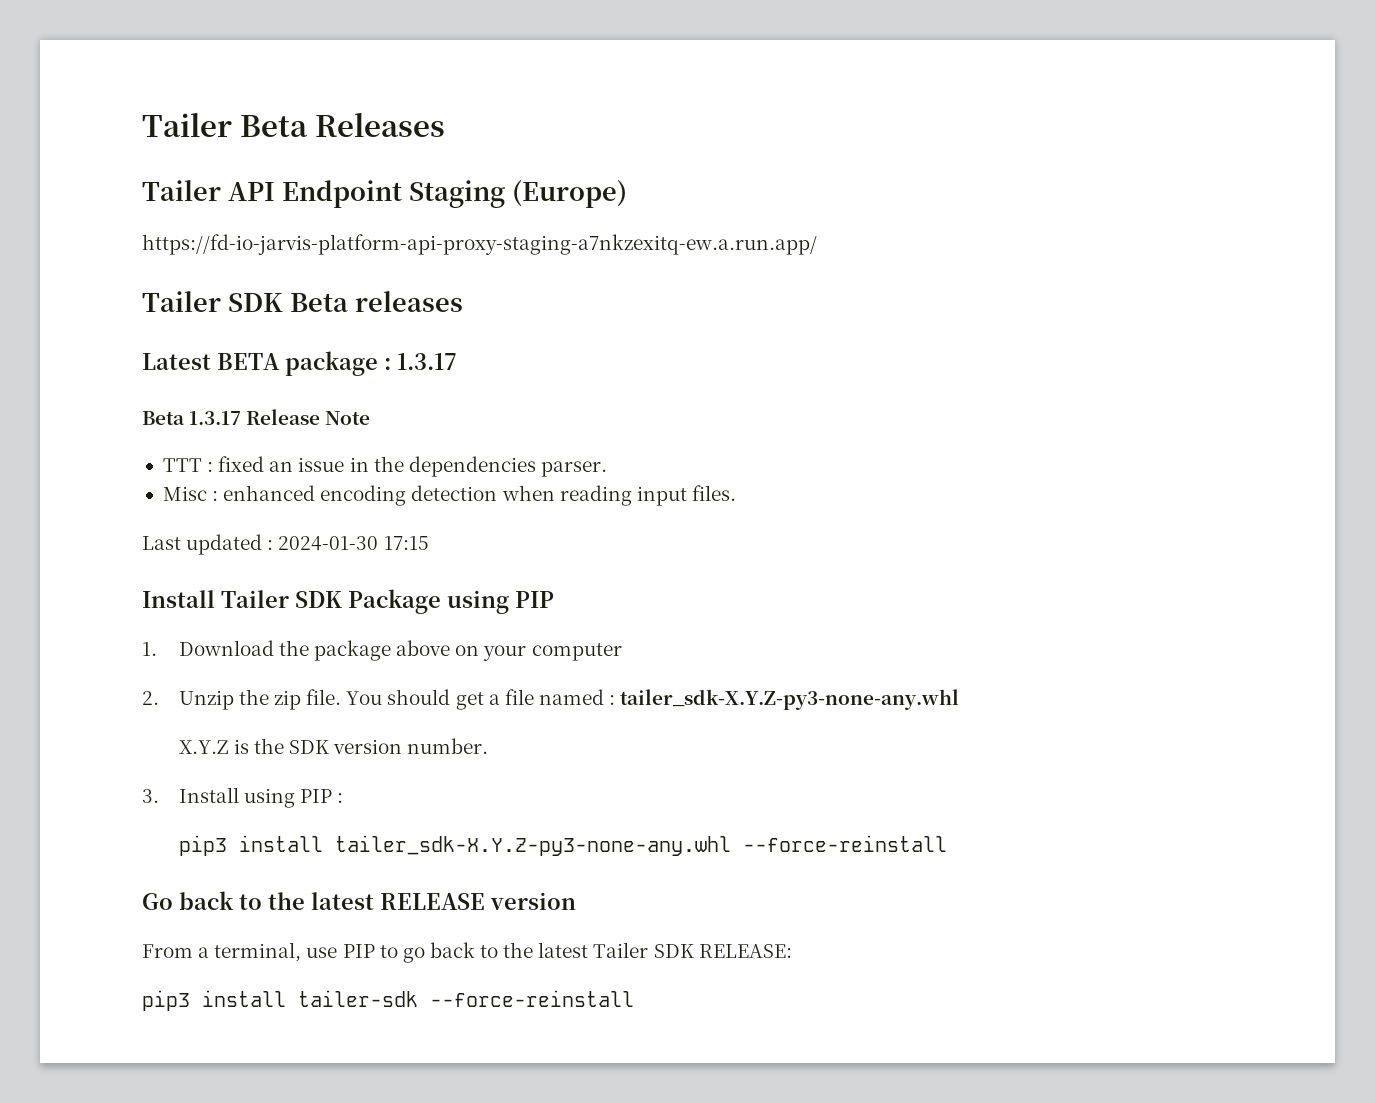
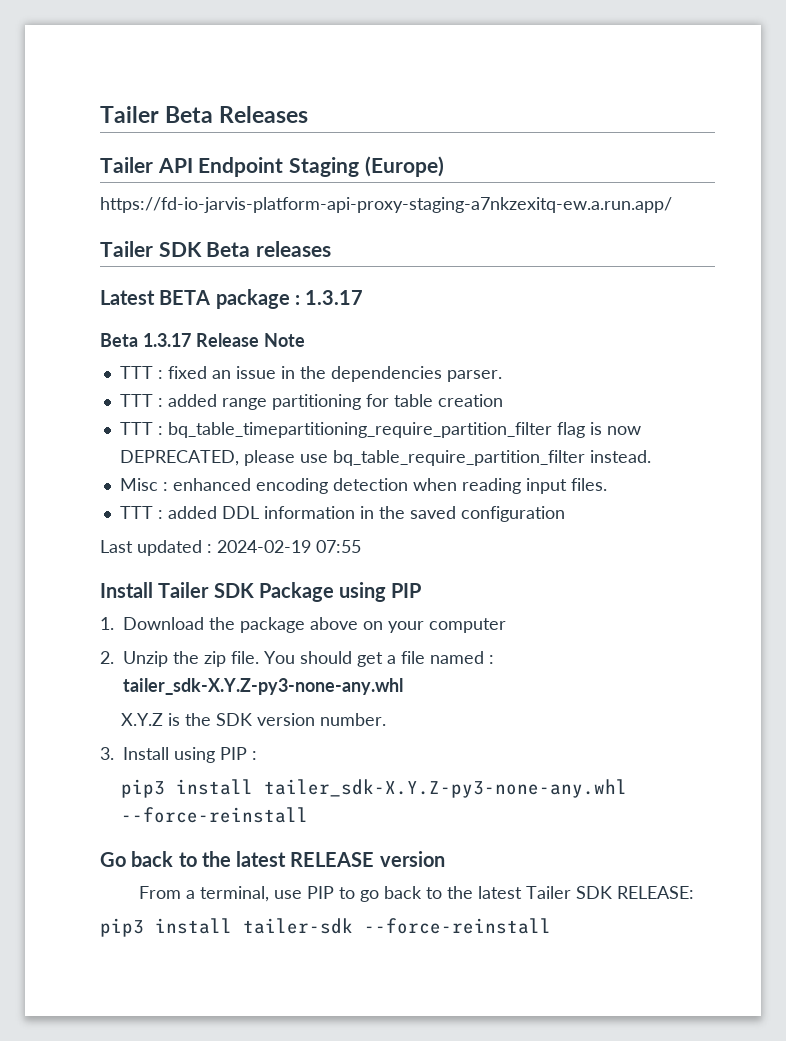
+ TTT : added range partitioning for table creation
+ TTT : bq_table_timepartitioning_require_partition_filter flag is now DEPRECATED, please use bq_table_require_partition_filter instead.
+ TTT : added DDL information in the saved configuration
- Last updated : 2024-01-30 17:15
+ Last updated : 2024-02-19 07:55

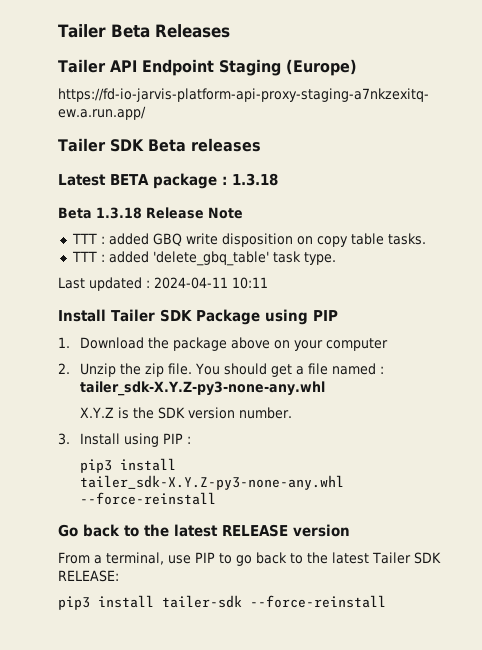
- Latest BETA package : 1.3.17
- Beta 1.3.17 Release Note
+ Latest BETA package : 1.3.18
+ Beta 1.3.18 Release Note
- TTT : fixed an issue in the dependencies parser.
- TTT : added range partitioning for table creation
- TTT : bq_table_timepartitioning_require_partition_filter flag is now DEPRECATED, please use bq_table_require_partition_filter instead.
- Misc : enhanced encoding detection when reading input files.
- TTT : added DDL information in the saved configuration
+ TTT : added GBQ write disposition on copy table tasks.
+ TTT : added 'delete_gbq_table' task type.
- Last updated : 2024-02-19 07:55
+ Last updated : 2024-04-11 10:11

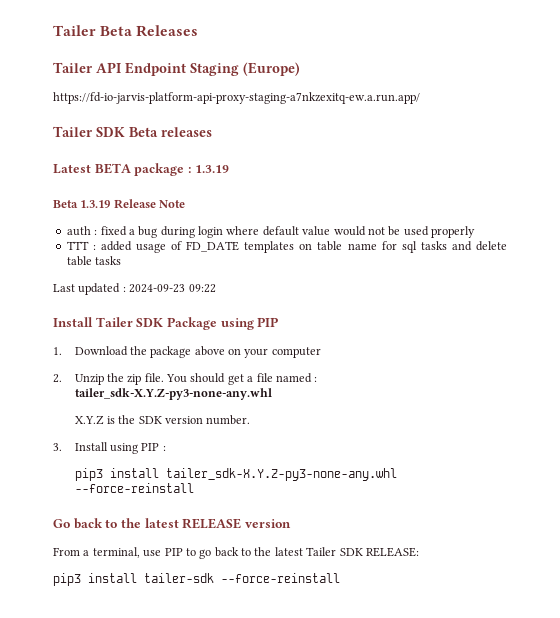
- Latest BETA package : 1.3.18
- Beta 1.3.18 Release Note
+ Latest BETA package : 1.3.19
+ Beta 1.3.19 Release Note
- TTT : added GBQ write disposition on copy table tasks.
- TTT : added 'delete_gbq_table' task type.
+ auth : fixed a bug during login where default value would not be used properly
+ TTT : added usage of FD_DATE templates on table name for sql tasks and delete table tasks
- Last updated : 2024-04-11 10:11
+ Last updated : 2024-09-23 09:22

